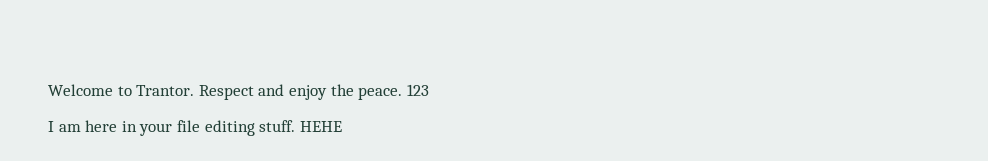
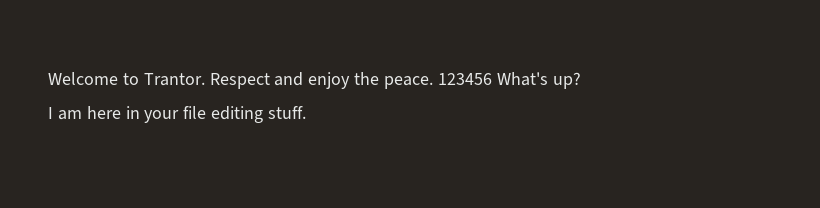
- 123
+ 123456 What's up?
- HEHE

